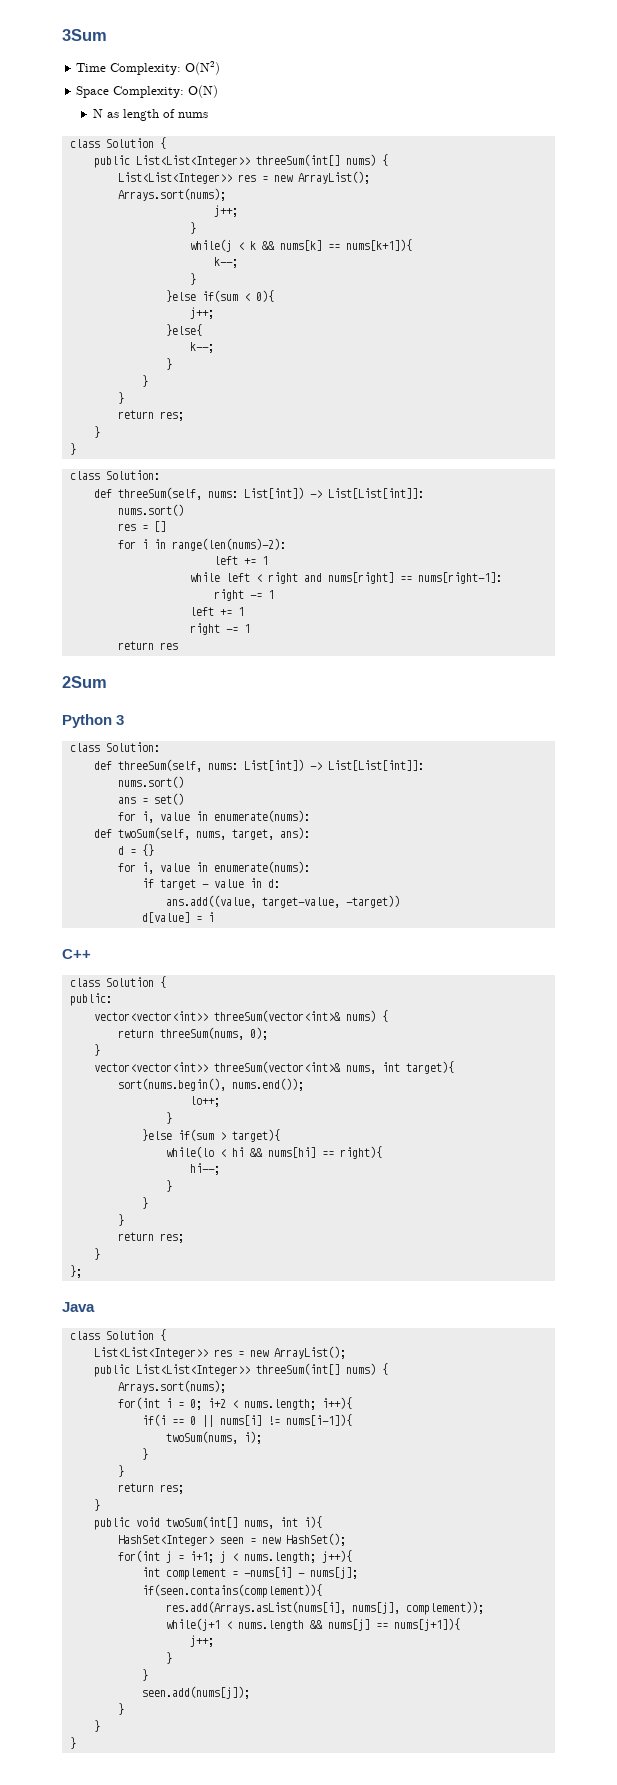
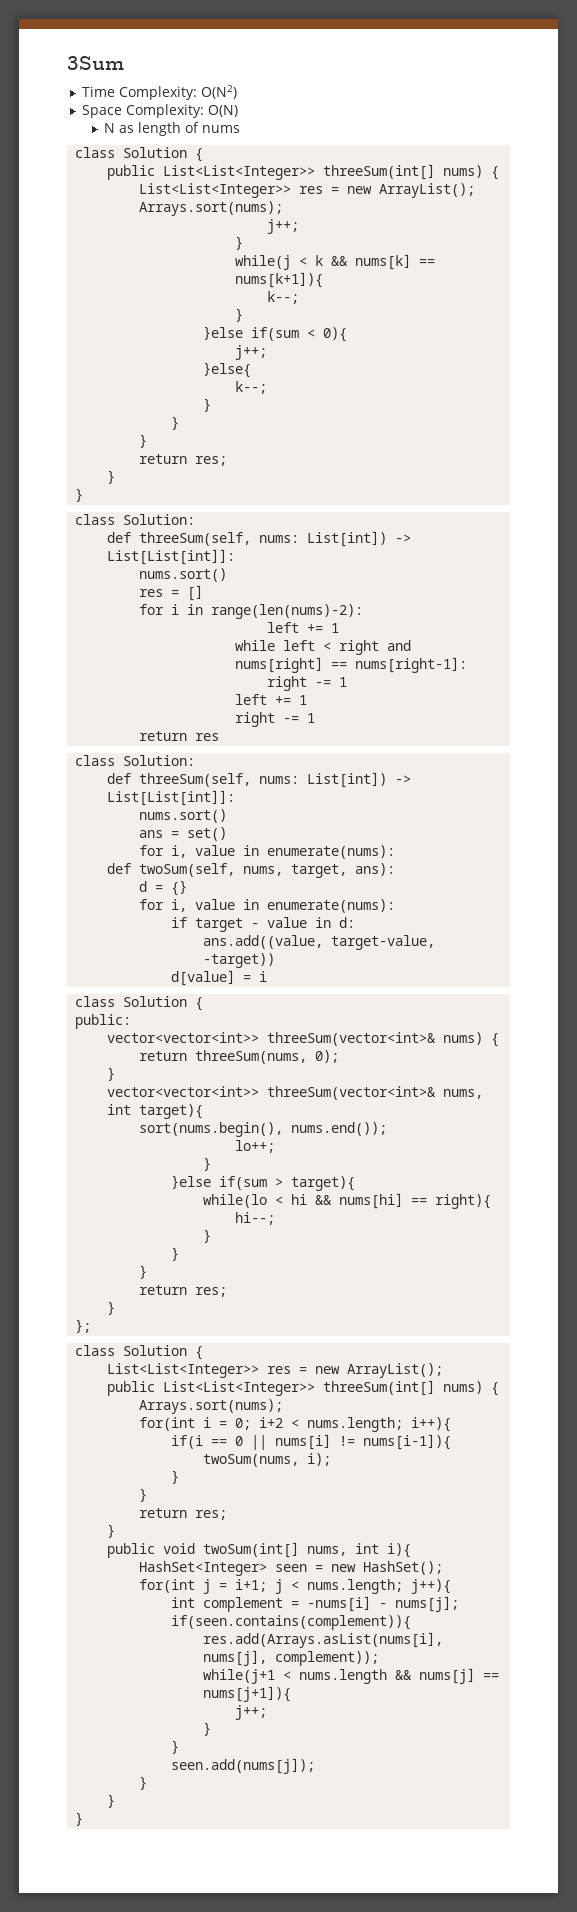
- 2Sum
- Python 3
- C++
- Java

